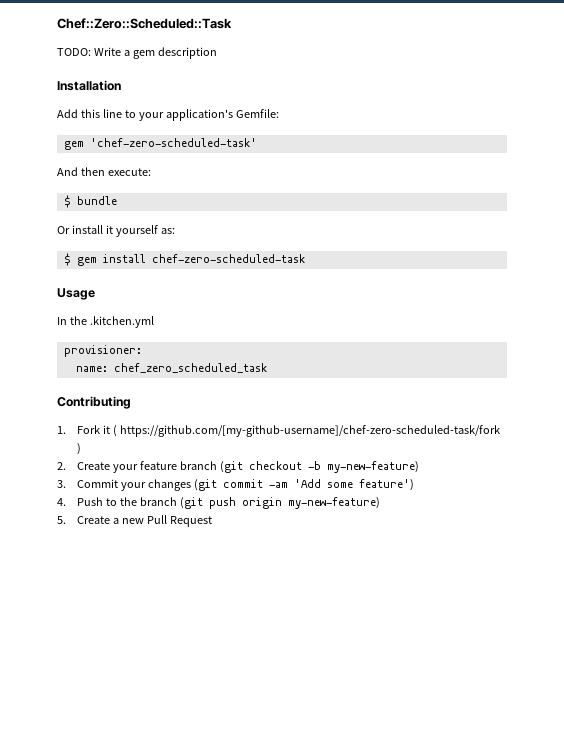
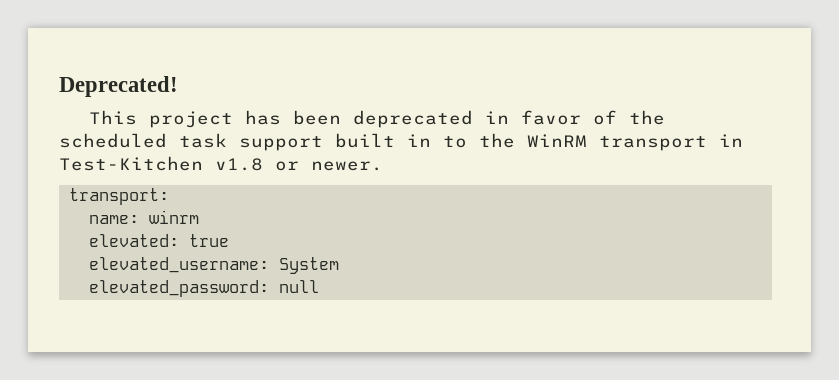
- Chef::Zero::Scheduled::Task
- TODO: Write a gem description
- Installation
- Add this line to your application's Gemfile:
- gem 'chef-zero-scheduled-task'
- And then execute:
- $ bundle
- Or install it yourself as:
- $ gem install chef-zero-scheduled-task
- Usage
- In the .kitchen.yml
- provisioner:
- name: chef_zero_scheduled_task
- Contributing
- 1. Fork it ( https://github.com/[my-github-username]/chef-zero-scheduled-task/fork )
- 2. Create your feature branch (git checkout -b my-new-feature)
- 3. Commit your changes (git commit -am 'Add some feature')
- 4. Push to the branch (git push origin my-new-feature)
- 5. Create a new Pull Request
+ Deprecated!
+ This project has been deprecated in favor of the scheduled task support built in to the WinRM transport in Test-Kitchen v1.8 or newer.
+ transport:
+ name: winrm
+ elevated: true
+ elevated_username: System
+ elevated_password: null

